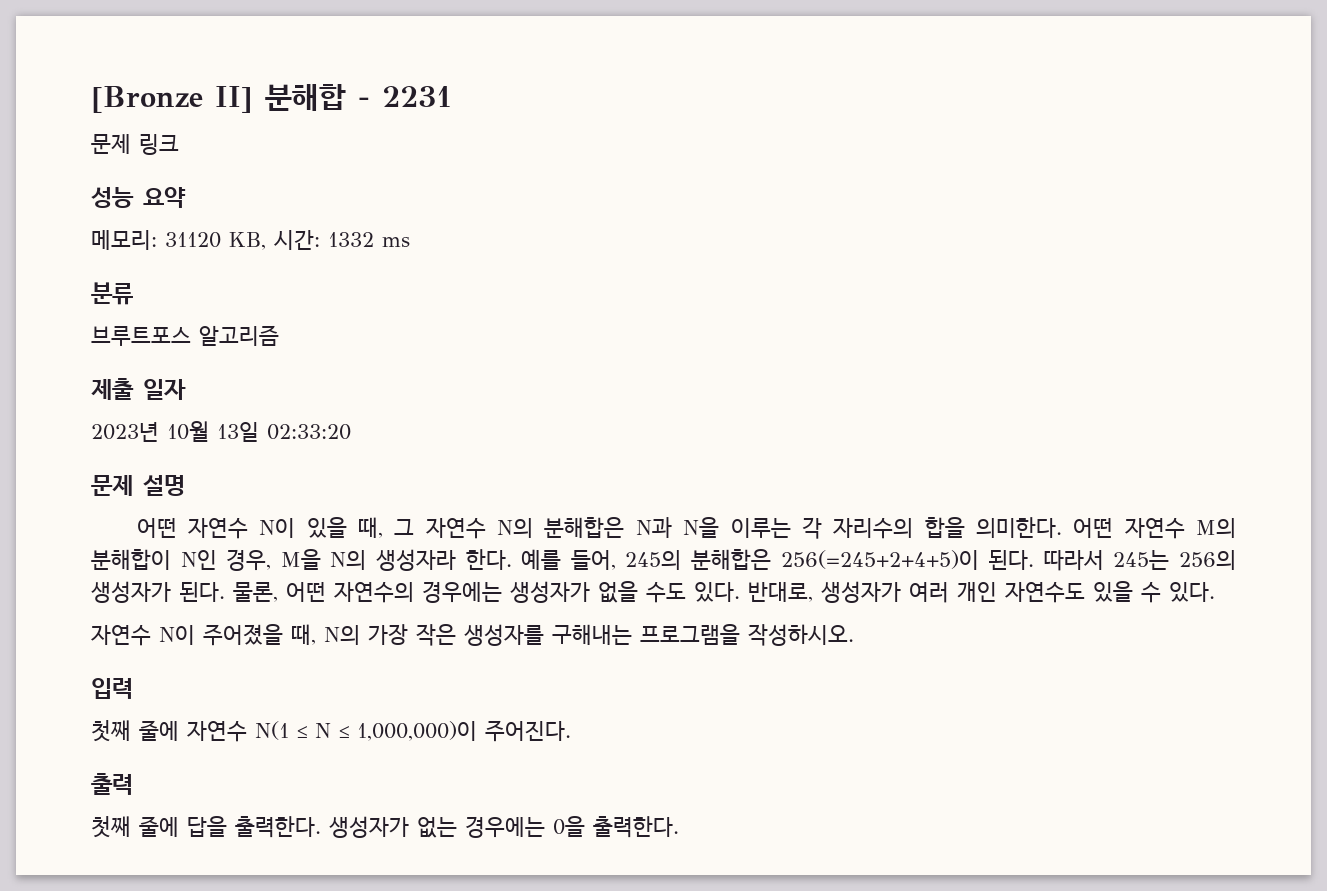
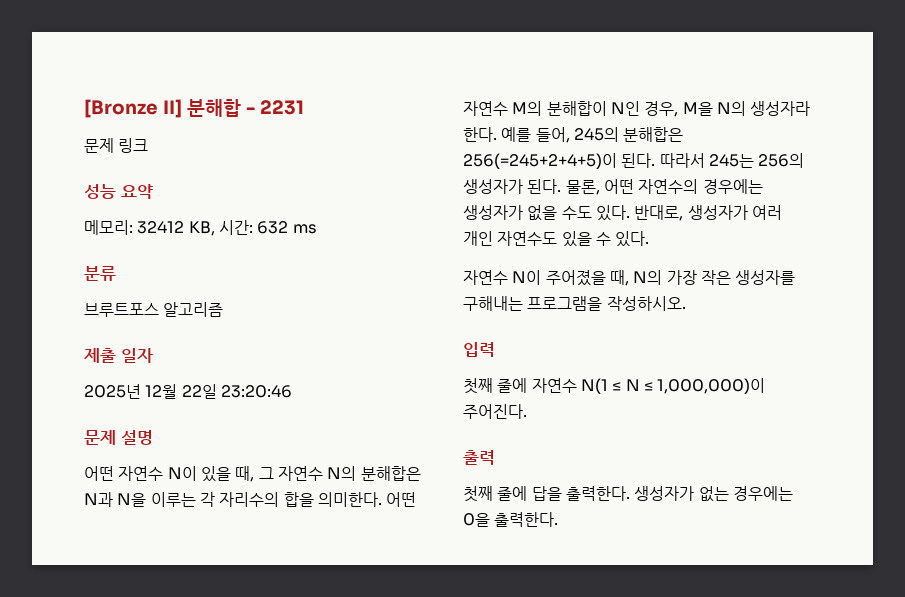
- 메모리: 31120 KB, 시간: 1332 ms
+ 메모리: 32412 KB, 시간: 632 ms
- 2023년 10월 13일 02:33:20
+ 2025년 12월 22일 23:20:46

